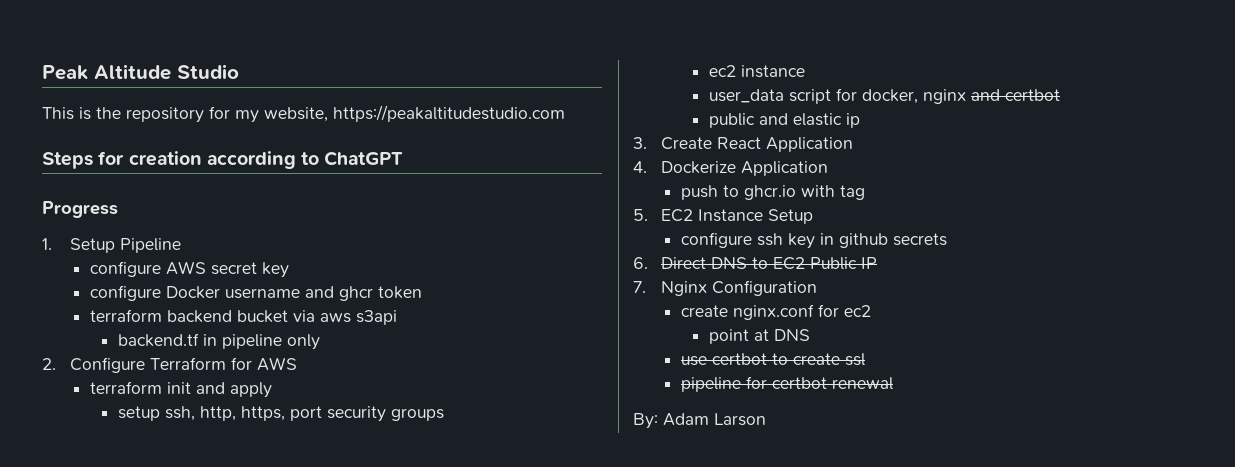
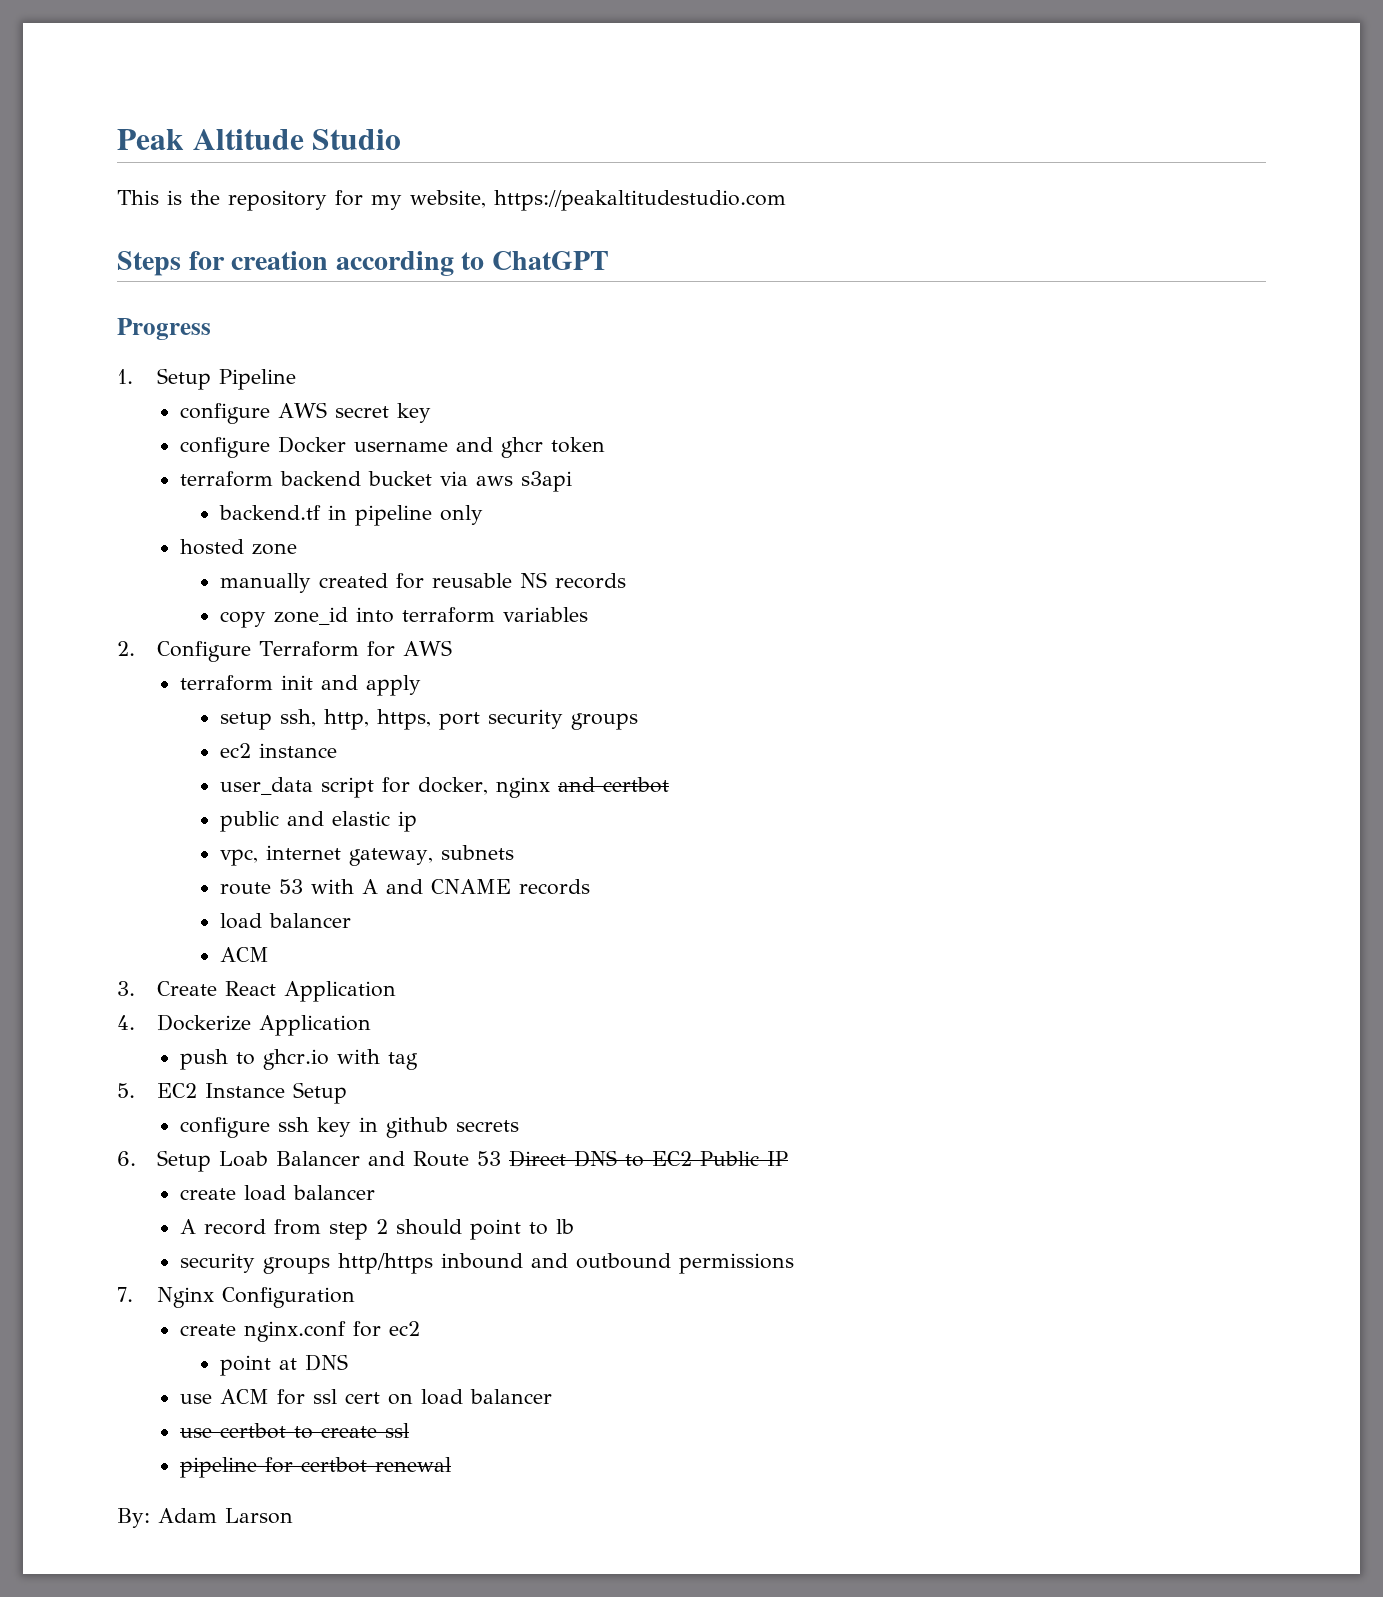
+ hosted zone
+ manually created for reusable NS records
+ copy zone_id into terraform variables
+ vpc, internet gateway, subnets
+ route 53 with A and CNAME records
+ load balancer
+ ACM
- 6. Direct DNS to EC2 Public IP
+ 6. Setup Loab Balancer and Route 53 Direct DNS to EC2 Public IP
+ create load balancer
+ A record from step 2 should point to lb
+ security groups http/https inbound and outbound permissions
+ use ACM for ssl cert on load balancer

